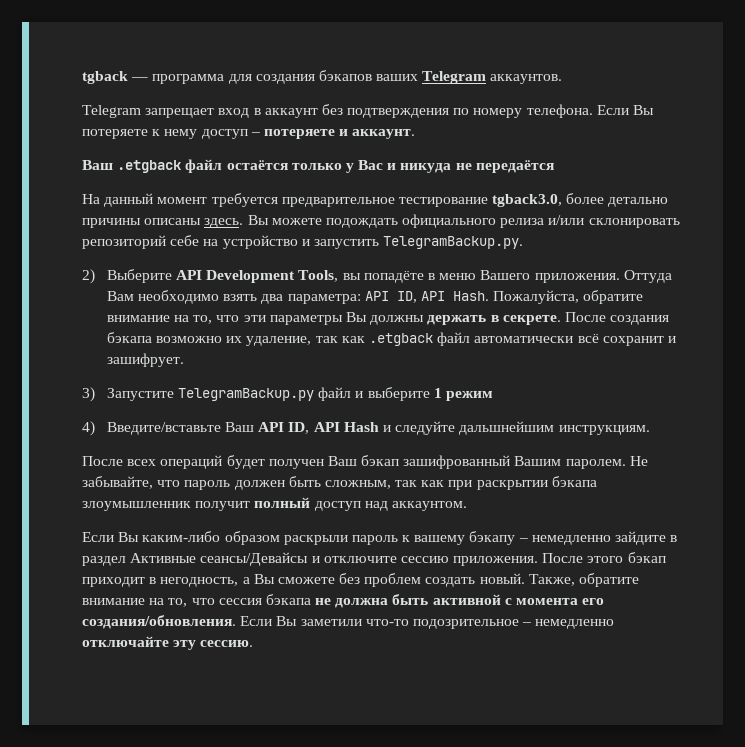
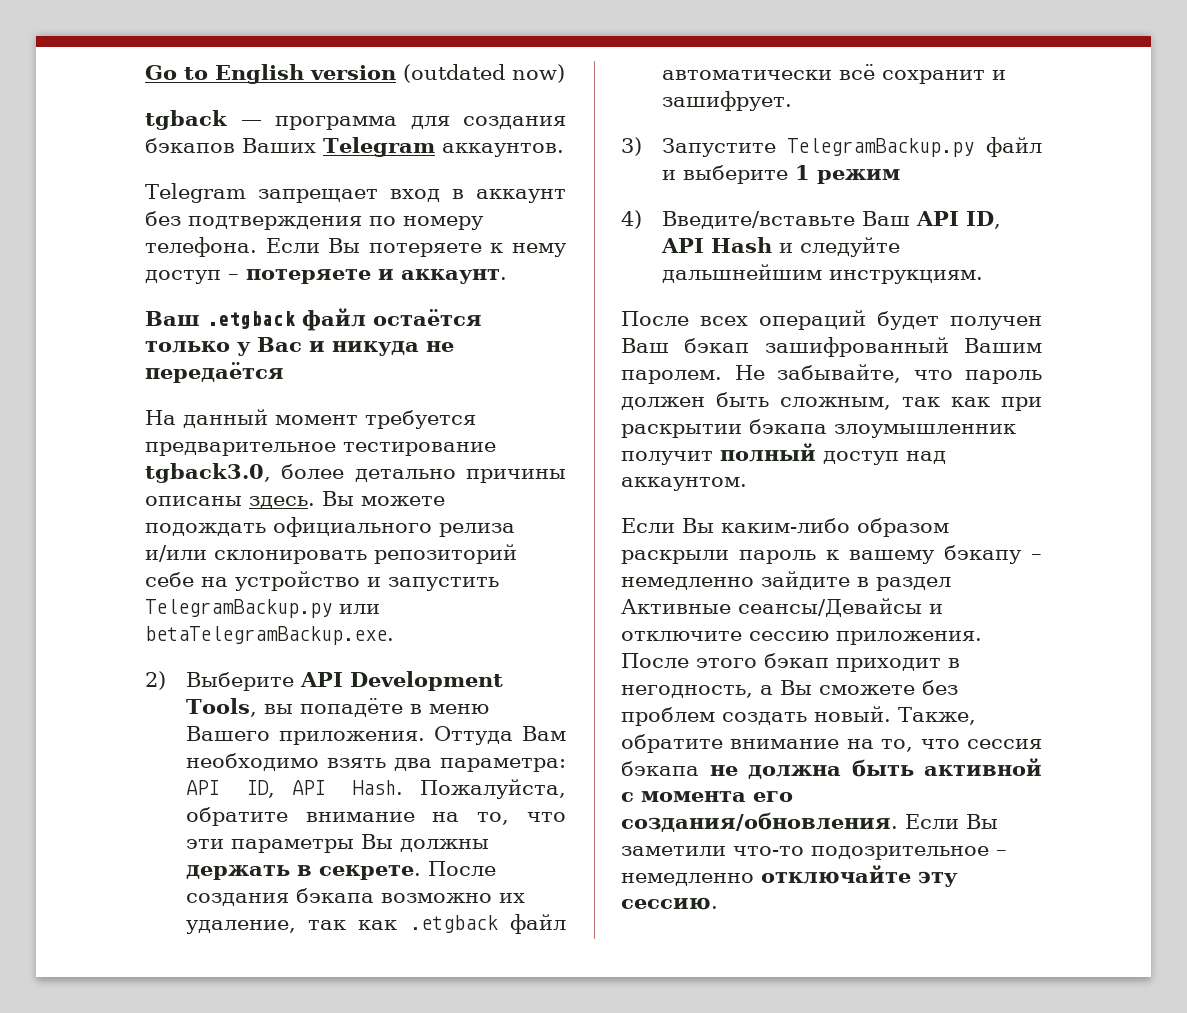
+ Go to English version (outdated now)
- tgback — программа для создания бэкапов ваших Telegram аккаунтов.
+ tgback — программа для создания бэкапов Ваших Telegram аккаунтов.
- Вы можете подождать официального релиза и/или склонировать репозиторий себе на устройство и запустить TelegramBackup.py.
+ Вы можете подождать официального релиза и/или склонировать репозиторий себе на устройство и запустить TelegramBackup.py или betaTelegramBackup.exe.

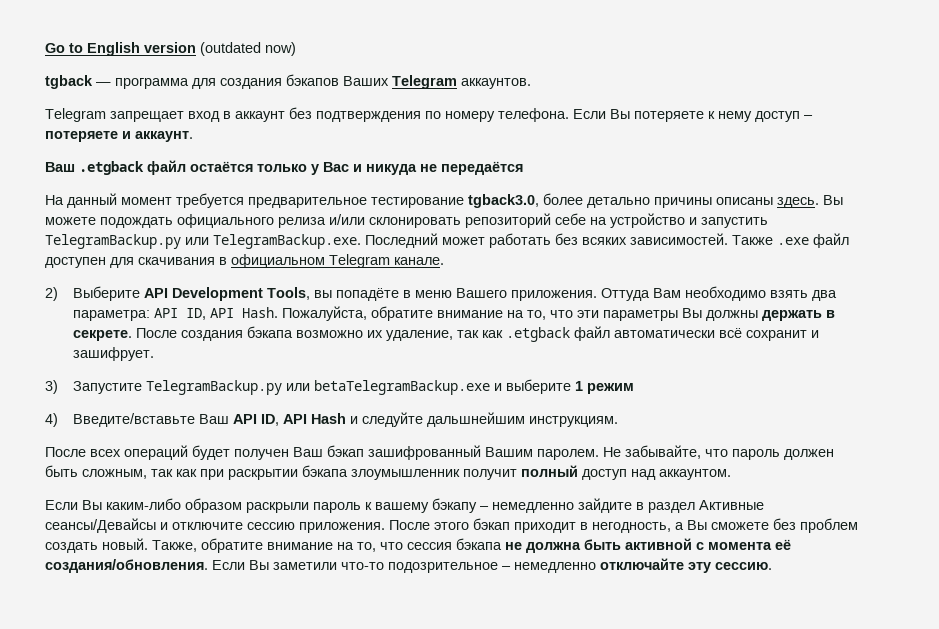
- Вы можете подождать официального релиза и/или склонировать репозиторий себе на устройство и запустить TelegramBackup.py или betaTelegramBackup.exe.
+ Вы можете подождать официального релиза и/или склонировать репозиторий себе на устройство и запустить TelegramBackup.py или TelegramBackup.exe. Последний может работать без всяких зависимостей. Также .exe файл доступен для скачивания в официальном Telegram канале.
- 3) Запустите TelegramBackup.py файл и выберите 1 режим
+ 3) Запустите TelegramBackup.py или betaTelegramBackup.exe и выберите 1 режим
- Также, обратите внимание на то, что сессия бэкапа не должна быть активной с момента его создания/обновления.
+ Также, обратите внимание на то, что сессия бэкапа не должна быть активной с момента её создания/обновления.

